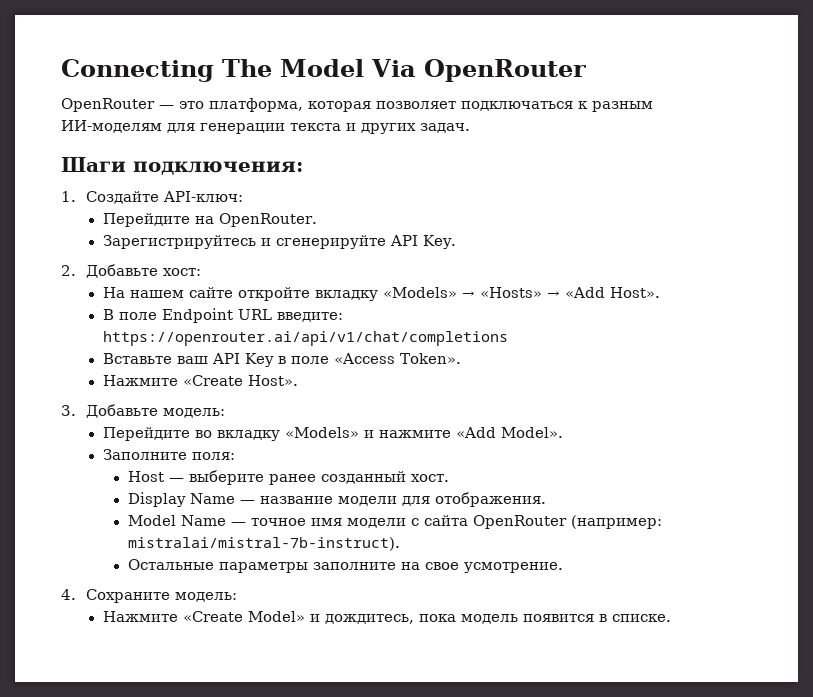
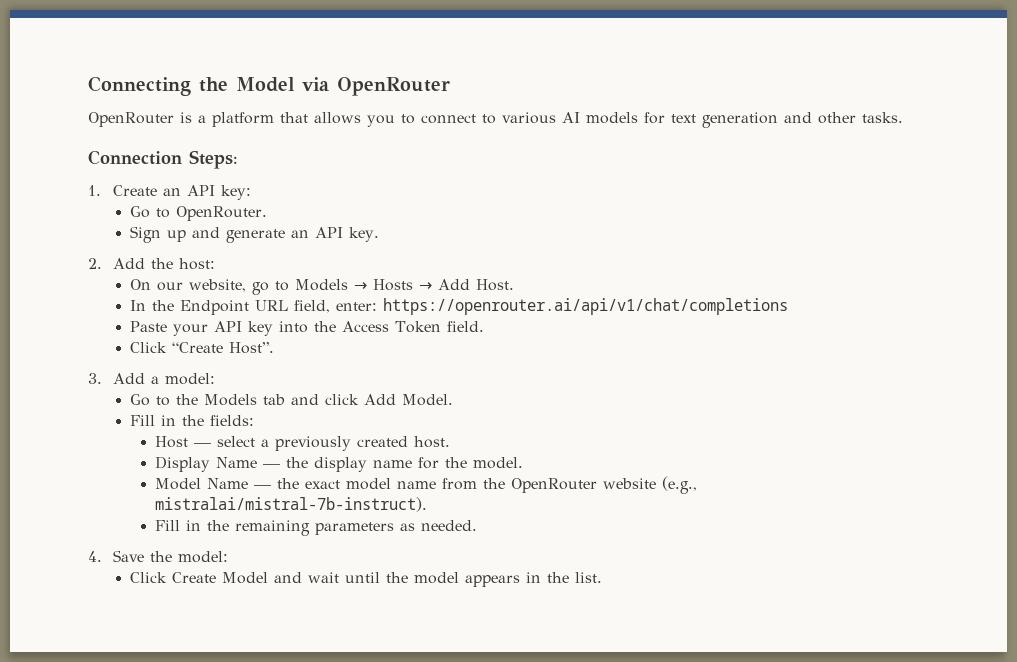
- Connecting The Model Via OpenRouter
+ Connecting the Model via OpenRouter
- OpenRouter — это платформа, которая позволяет подключаться к разным ИИ-моделям для генерации текста и других задач.
- Шаги подключения:
- 1. Создайте API-ключ:
- Перейдите на OpenRouter.
- Зарегистрируйтесь и сгенерируйте API Key.
- 2. Добавьте хост:
- На нашем сайте откройте вкладку «Models» → «Hosts» → «Add Host».
- В поле Endpoint URL введите: https://openrouter.ai/api/v1/chat/completions
- Вставьте ваш API Key в поле «Access Token».
- Нажмите «Create Host».
- 3. Добавьте модель:
- Перейдите во вкладку «Models» и нажмите «Add Model».
- Заполните поля:
- Host — выберите ранее созданный хост.
- Display Name — название модели для отображения.
- Model Name — точное имя модели с сайта OpenRouter (например: mistralai/mistral-7b-instruct).
- Остальные параметры заполните на свое усмотрение.
- 4. Сохраните модель:
- Нажмите «Create Model» и дождитесь, пока модель появится в списке.
+ OpenRouter is a platform that allows you to connect to various AI models for text generation and other tasks.
+ Connection Steps:
+ 1. Create an API key:
+ Go to OpenRouter.
+ Sign up and generate an API key.
+ 2. Add the host:
+ On our website, go to Models → Hosts → Add Host.
+ In the Endpoint URL field, enter: https://openrouter.ai/api/v1/chat/completions
+ Paste your API key into the Access Token field.
+ Click “Create Host”.
+ 3. Add a model:
+ Go to the Models tab and click Add Model.
+ Fill in the fields:
+ Host — select a previously created host.
+ Display Name — the display name for the model.
+ Model Name — the exact model name from the OpenRouter website (e.g., mistralai/mistral-7b-instruct).
+ Fill in the remaining parameters as needed.
+ 4. Save the model:
+ Click Create Model and wait until the model appears in the list.

